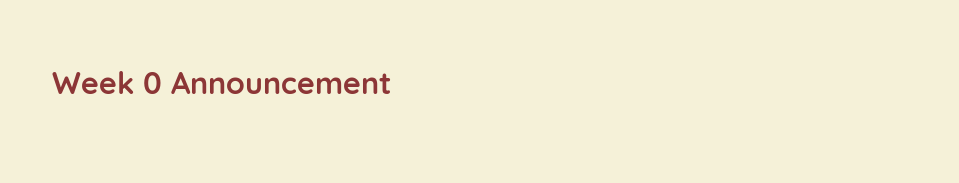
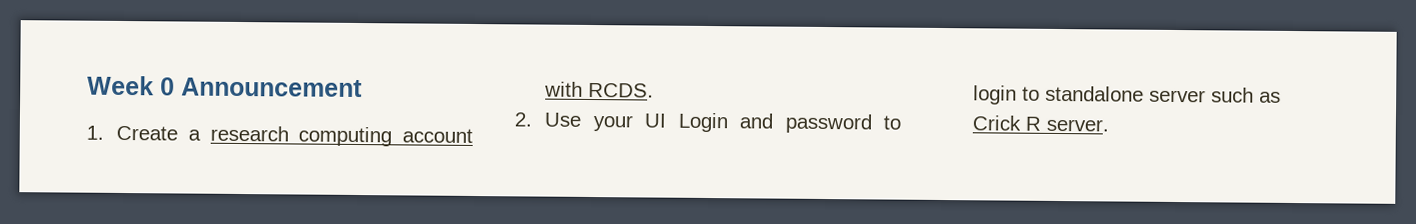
+ 1. Create a research computing account with RCDS.
+ 2. Use your UI Login and password to login to standalone server such as Crick R server.

